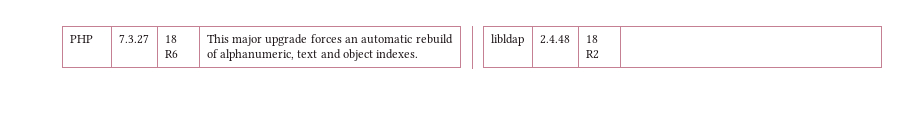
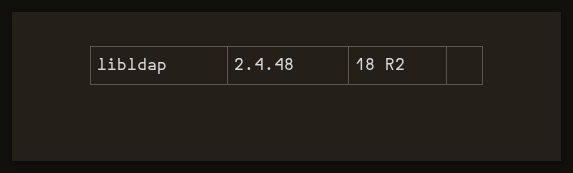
- PHP | 7.3.27 | 18 R6 | This major upgrade forces an automatic rebuild of alphanumeric, text and object indexes.

